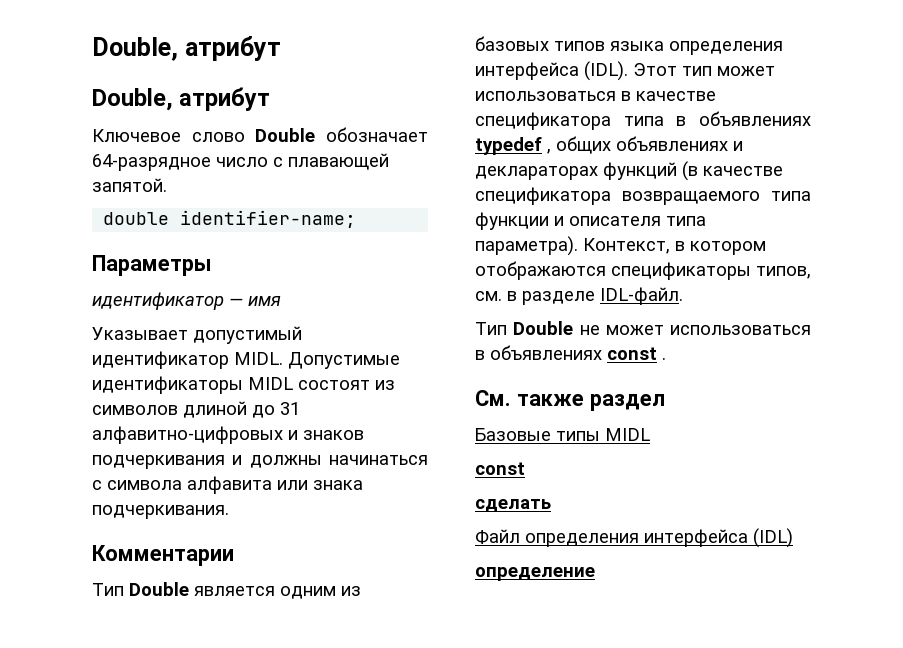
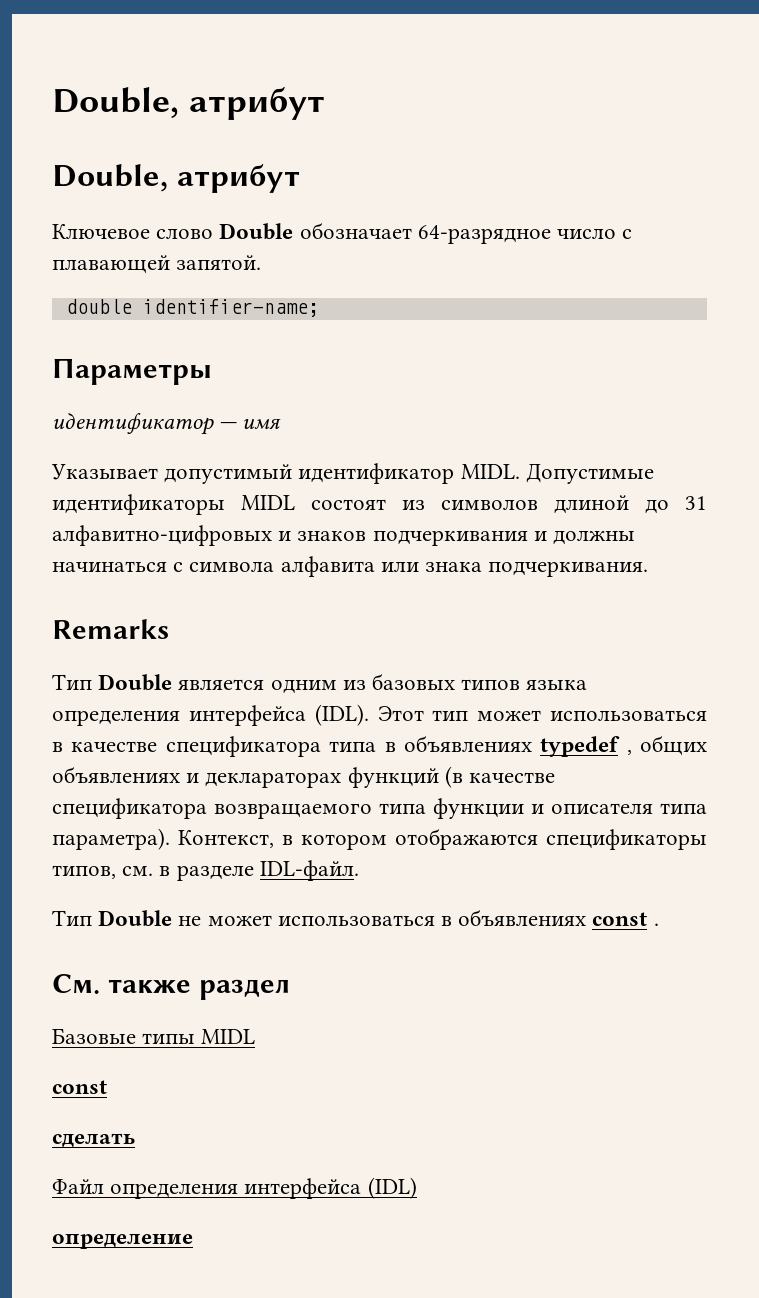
- Комментарии
+ Remarks

